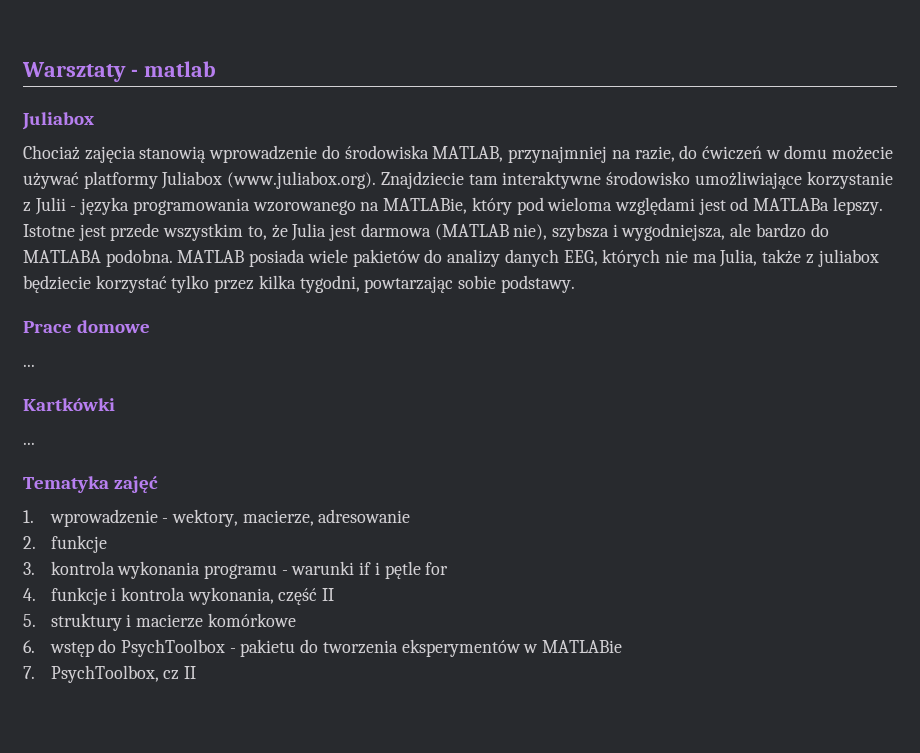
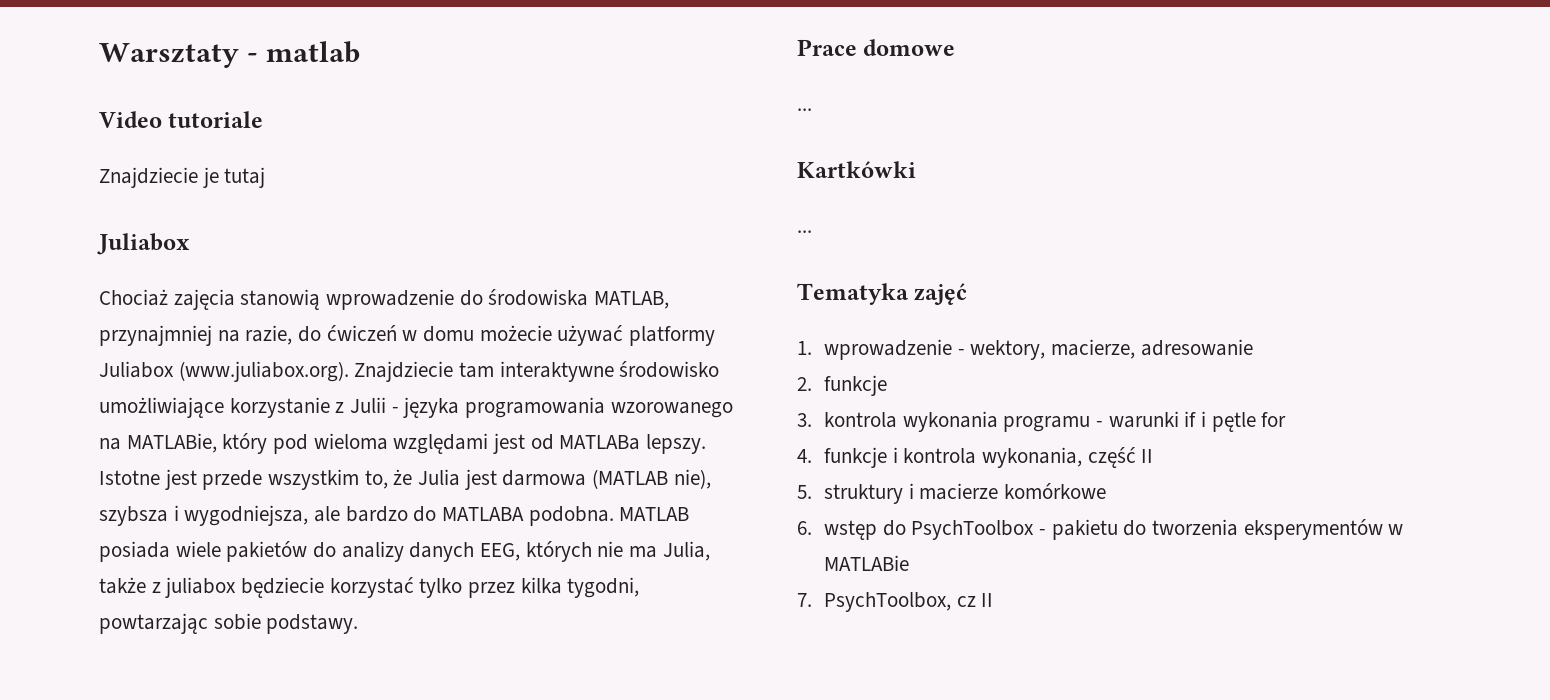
+ Video tutoriale
+ Znajdziecie je tutaj

